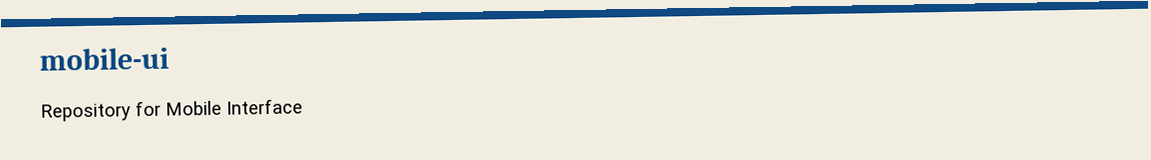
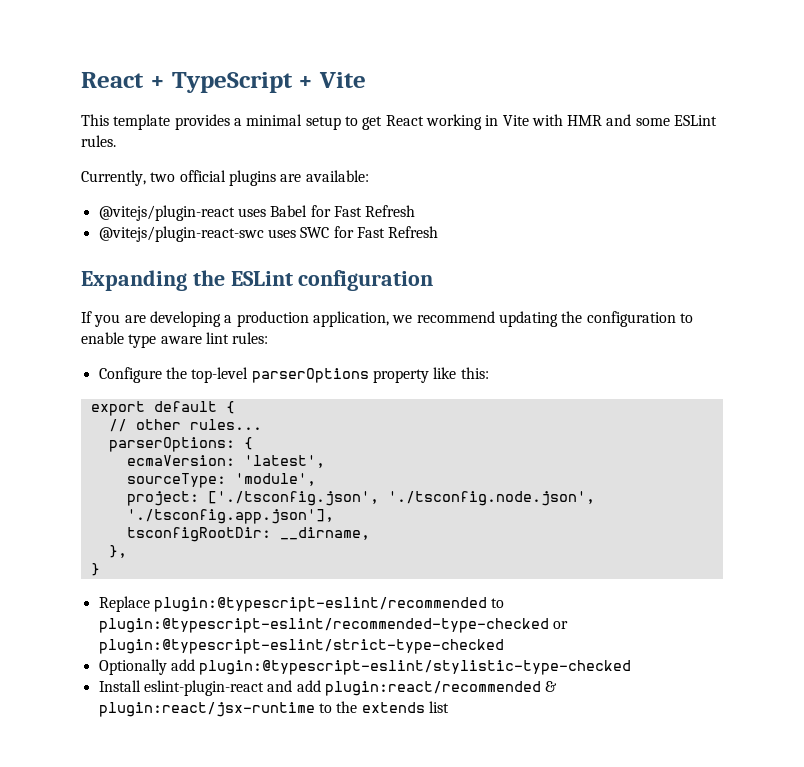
- mobile-ui
- Repository for Mobile Interface
+ React + TypeScript + Vite
+ This template provides a minimal setup to get React working in Vite with HMR and some ESLint rules.
+ Currently, two official plugins are available:
+ @vitejs/plugin-react uses Babel for Fast Refresh
+ @vitejs/plugin-react-swc uses SWC for Fast Refresh
+ Expanding the ESLint configuration
+ If you are developing a production application, we recommend updating the configuration to enable type aware lint rules:
+ Configure the top-level parserOptions property like this:
+ export default {
+ // other rules...
+ parserOptions: {
+ ecmaVersion: 'latest',
+ sourceType: 'module',
+ project: ['./tsconfig.json', './tsconfig.node.json', './tsconfig.app.json'],
+ tsconfigRootDir: __dirname,
+ },
+ }
+ Replace plugin:@typescript-eslint/recommended to plugin:@typescript-eslint/recommended-type-checked or plugin:@typescript-eslint/strict-type-checked
+ Optionally add plugin:@typescript-eslint/stylistic-type-checked
+ Install eslint-plugin-react and add plugin:react/recommended & plugin:react/jsx-runtime to the extends list

